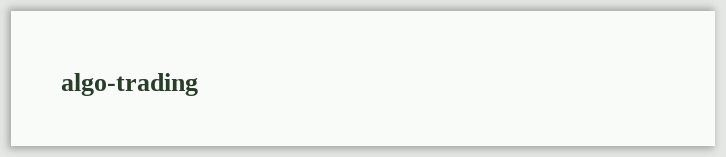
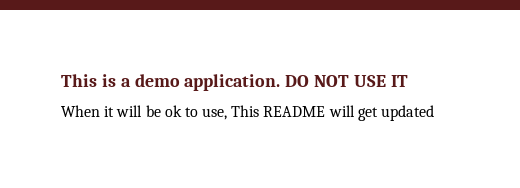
- algo-trading
+ This is a demo application. DO NOT USE IT
+ When it will be ok to use, This README will get updated

